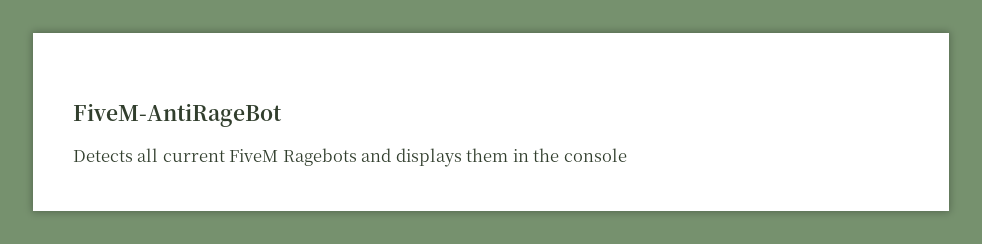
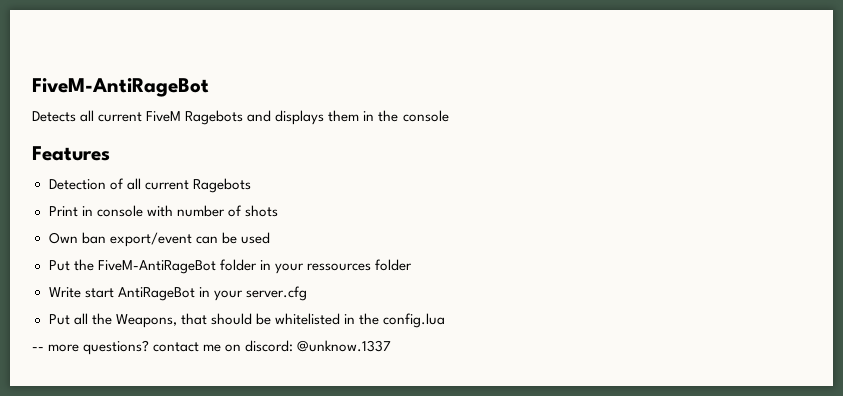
+ Features
+ Detection of all current Ragebots
+ Print in console with number of shots
+ Own ban export/event can be used
+ Put the FiveM-AntiRageBot folder in your ressources folder
+ Write start AntiRageBot in your server.cfg
+ Put all the Weapons, that should be whitelisted in the config.lua
+ -- more questions? contact me on discord: @unknow.1337

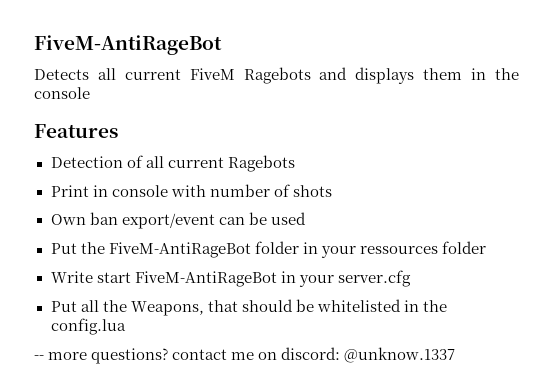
- Write start AntiRageBot in your server.cfg
+ Write start FiveM-AntiRageBot in your server.cfg

